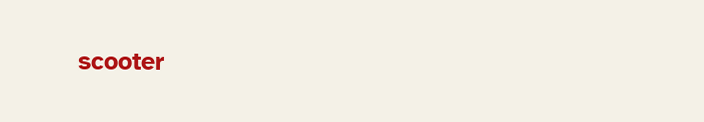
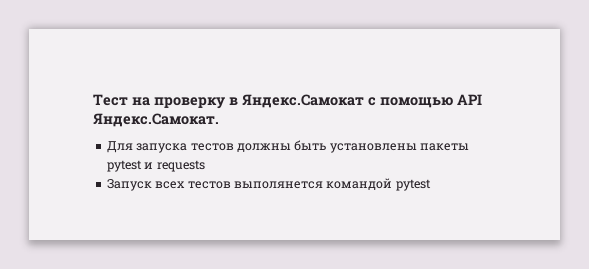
- scooter
+ Тест на проверку в Яндекс.Самокат с помощью API Яндекс.Самокат.
+ Для запуска тестов должны быть установлены пакеты pytest и requests
+ Запуск всех тестов выполянется командой pytest

